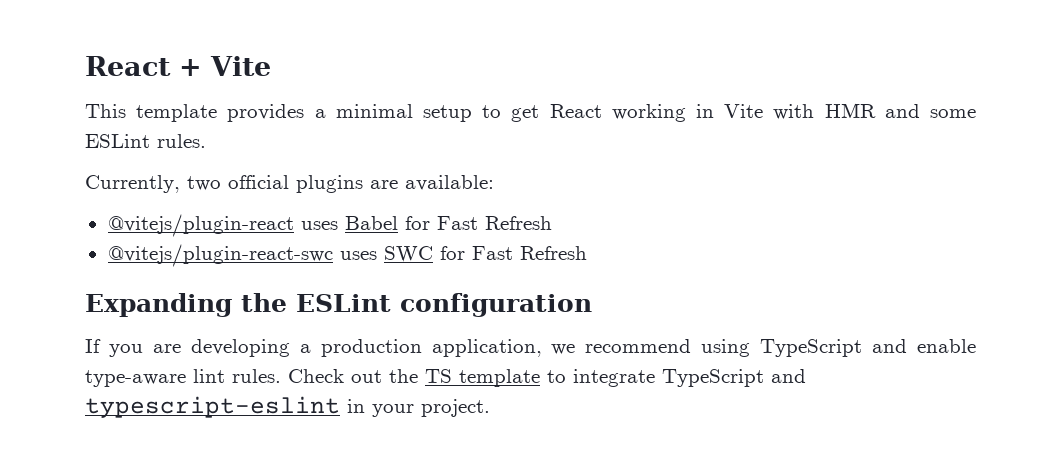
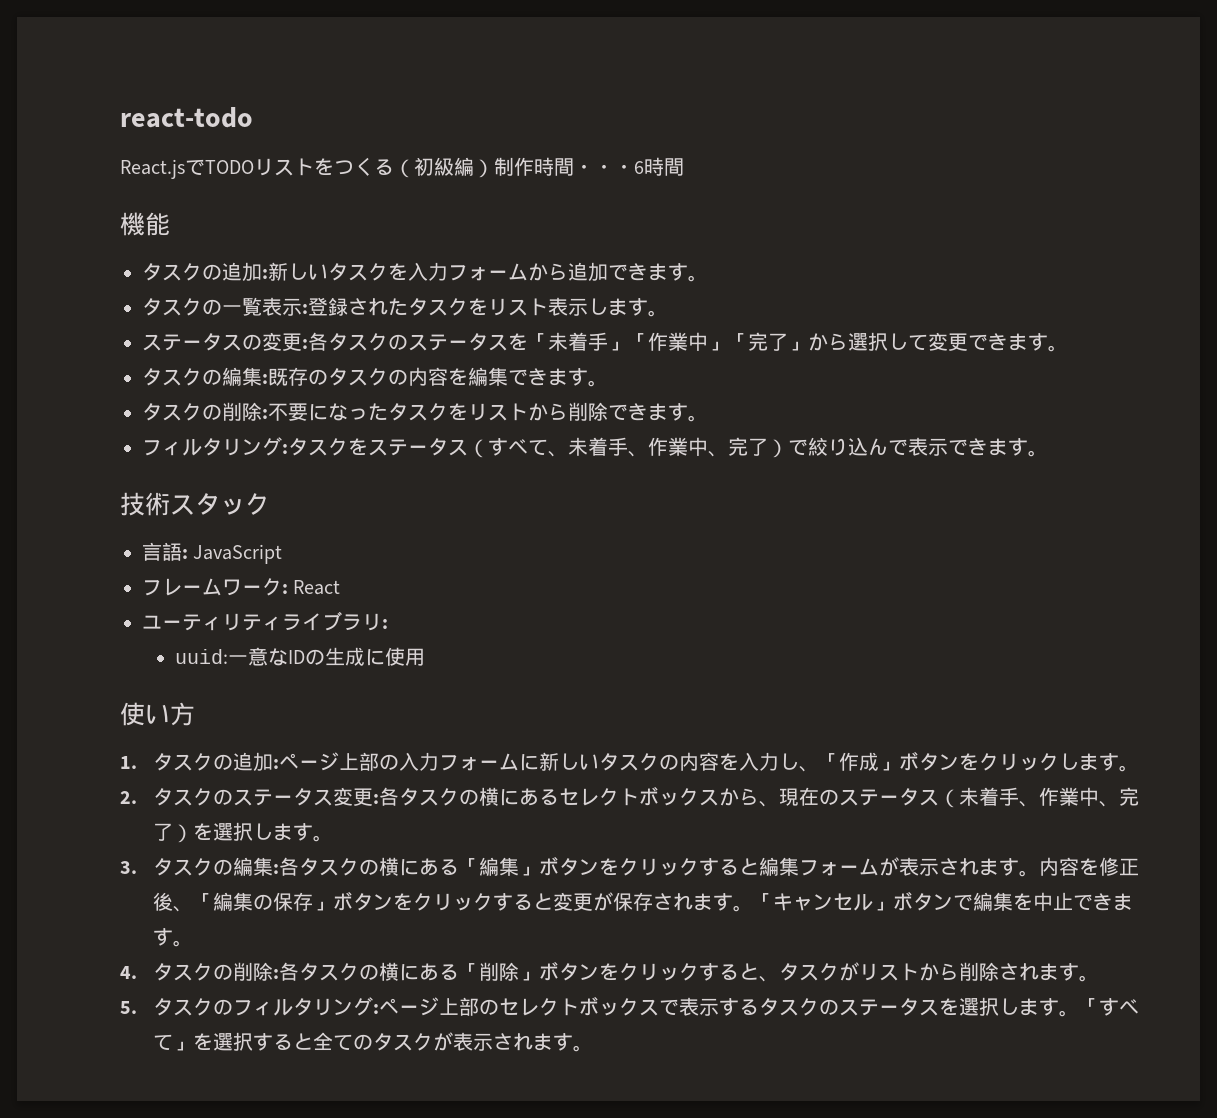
- React + Vite
- This template provides a minimal setup to get React working in Vite with HMR and some ESLint rules.
- Currently, two official plugins are available:
- @vitejs/plugin-react uses Babel for Fast Refresh
- @vitejs/plugin-react-swc uses SWC for Fast Refresh
- Expanding the ESLint configuration
- If you are developing a production application, we recommend using TypeScript and enable type-aware lint rules. Check out the TS template to integrate TypeScript and typescript-eslint in your project.
+ react-todo
+ React.jsでTODOリストをつくる（初級編）制作時間・・・6時間
+ 機能
+ タスクの追加:新しいタスクを入力フォームから追加できます。
+ タスクの一覧表示:登録されたタスクをリスト表示します。
+ ステータスの変更:各タスクのステータスを「未着手」「作業中」「完了」から選択して変更できます。
+ タスクの編集:既存のタスクの内容を編集できます。
+ タスクの削除:不要になったタスクをリストから削除できます。
+ フィルタリング:タスクをステータス（すべて、未着手、作業中、完了）で絞り込んで表示できます。
+ 技術スタック
+ 言語: JavaScript
+ フレームワーク: React
+ ユーティリティライブラリ:
+ uuid:一意なIDの生成に使用
+ 使い方
+ 1.タスクの追加:ページ上部の入力フォームに新しいタスクの内容を入力し、「作成」ボタンをクリックします。
+ 2.タスクのステータス変更:各タスクの横にあるセレクトボックスから、現在のステータス（未着手、作業中、完了）を選択します。
+ 3.タスクの編集:各タスクの横にある「編集」ボタンをクリックすると編集フォームが表示されます。内容を修正後、「編集の保存」ボタンをクリックすると変更が保存されます。「キャンセル」ボタンで編集を中止できます。
+ 4.タスクの削除:各タスクの横にある「削除」ボタンをクリックすると、タスクがリストから削除されます。
+ 5.タスクのフィルタリング:ページ上部のセレクトボックスで表示するタスクのステータスを選択します。「すべて」を選択すると全てのタスクが表示されます。

